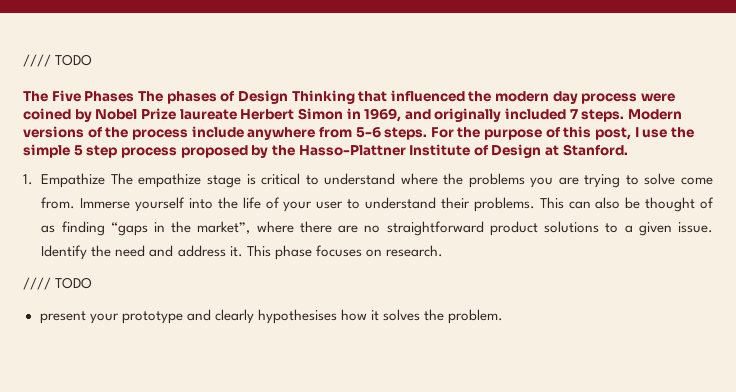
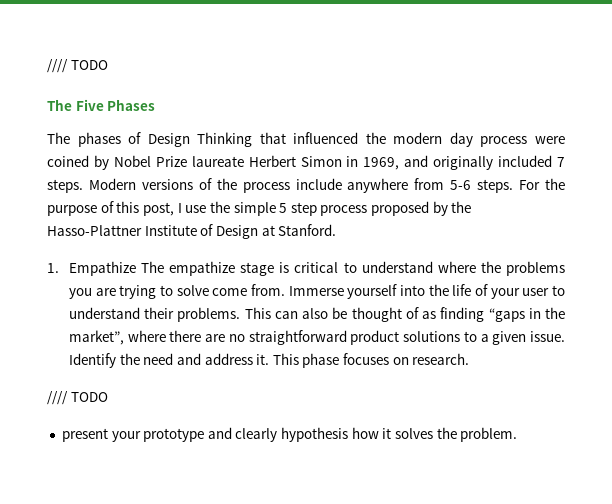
- The Five Phases The phases of Design Thinking that influenced the modern day process were coined by Nobel Prize laureate Herbert Simon in 1969, and originally included 7 steps.
+ The Five Phases
+ The phases of Design Thinking that influenced the modern day process were coined by Nobel Prize laureate Herbert Simon in 1969, and originally included 7 steps.
- present your prototype and clearly hypothesises how it solves the problem.
+ present your prototype and clearly hypothesis how it solves the problem.

